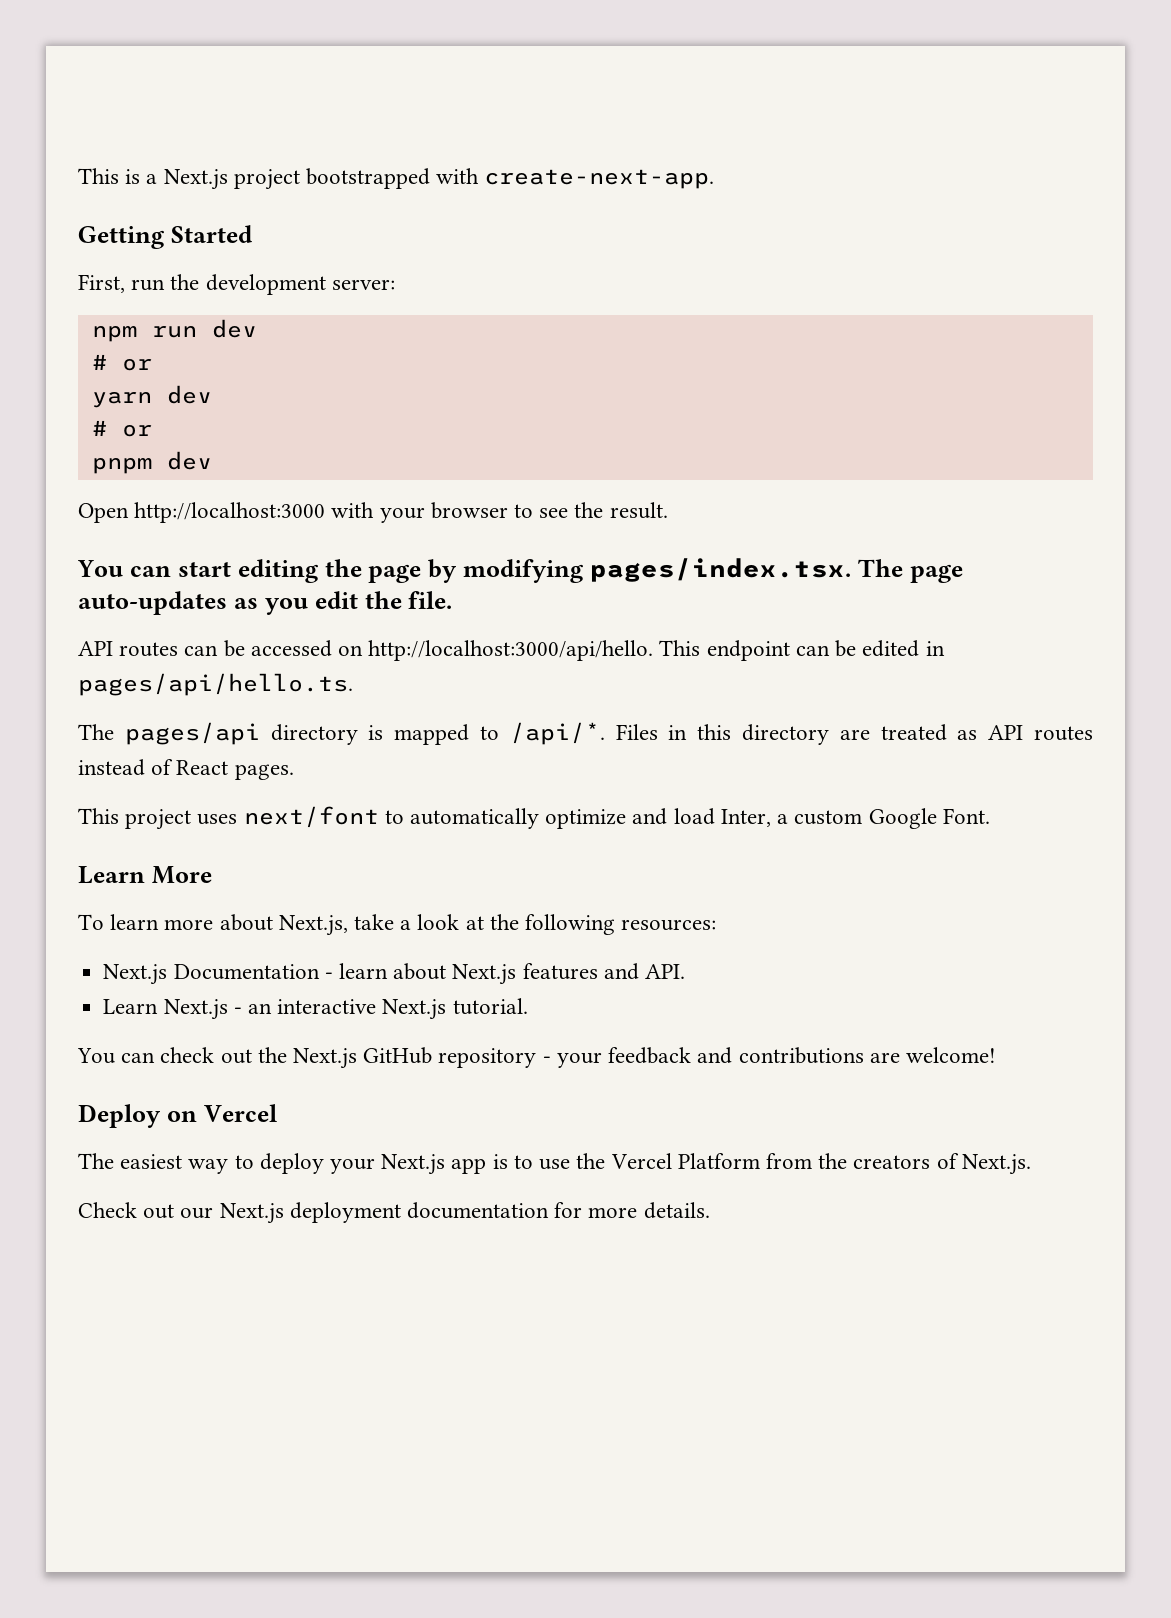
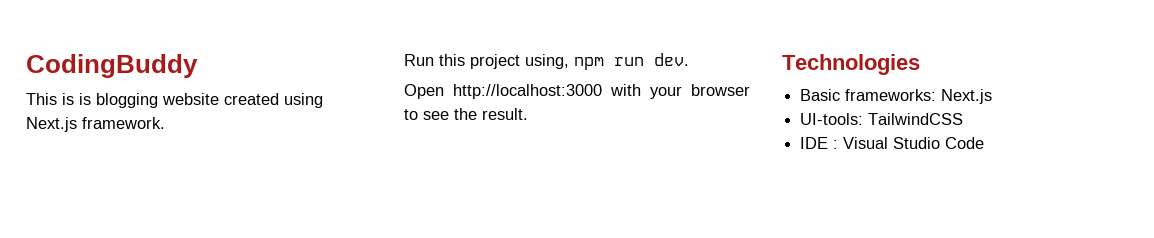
+ CodingBuddy
- This is a Next.js project bootstrapped with create-next-app.
- Getting Started
- First, run the development server:
- npm run dev
- # or
- yarn dev
- # or
- pnpm dev
+ This is is blogging website created using Next.js framework.
+ Run this project using, npm run dev.
- You can start editing the page by modifying pages/index.tsx. The page auto-updates as you edit the file.
- API routes can be accessed on http://localhost:3000/api/hello. This endpoint can be edited in pages/api/hello.ts.
- The pages/api directory is mapped to /api/*. Files in this directory are treated as API routes instead of React pages.
- This project uses next/font to automatically optimize and load Inter, a custom Google Font.
- Learn More
- To learn more about Next.js, take a look at the following resources:
- Next.js Documentation - learn about Next.js features and API.
- Learn Next.js - an interactive Next.js tutorial.
- You can check out the Next.js GitHub repository - your feedback and contributions are welcome!
- Deploy on Vercel
- The easiest way to deploy your Next.js app is to use the Vercel Platform from the creators of Next.js.
- Check out our Next.js deployment documentation for more details.
+ Technologies
+ Basic frameworks: Next.js
+ UI-tools: TailwindCSS
+ IDE : Visual Studio Code

